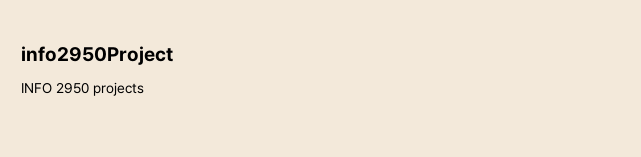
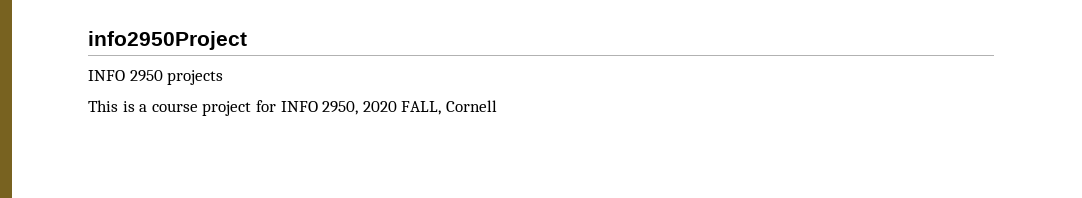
+ This is a course project for INFO 2950, 2020 FALL, Cornell

